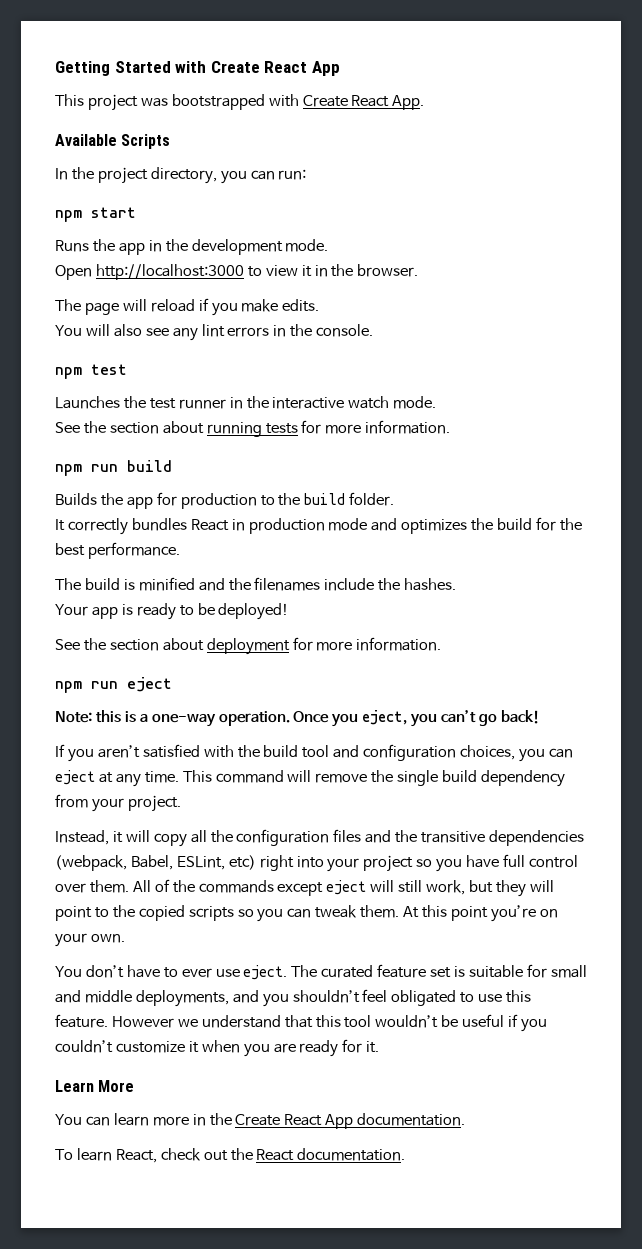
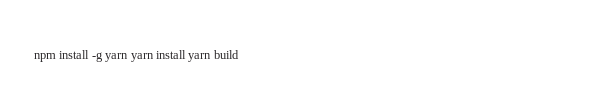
- Getting Started with Create React App
- This project was bootstrapped with Create React App.
- Available Scripts
- In the project directory, you can run:
- npm start
- Runs the app in the development mode.
- Open http://localhost:3000 to view it in the browser.
- The page will reload if you make edits.
- You will also see any lint errors in the console.
- npm test
- Launches the test runner in the interactive watch mode.
- See the section about running tests for more information.
- npm run build
- Builds the app for production to the build folder.
- It correctly bundles React in production mode and optimizes the build for the best performance.
- The build is minified and the filenames include the hashes.
- Your app is ready to be deployed!
- See the section about deployment for more information.
- npm run eject
- Note: this is a one-way operation. Once you eject, you can’t go back!
- If you aren’t satisfied with the build tool and configuration choices, you can eject at any time. This command will remove the single build dependency from your project.
- Instead, it will copy all the configuration files and the transitive dependencies (webpack, Babel, ESLint, etc) right into your project so you have full control over them. All of the commands except eject will still work, but they will point to the copied scripts so you can tweak them. At this point you’re on your own.
- You don’t have to ever use eject. The curated feature set is suitable for small and middle deployments, and you shouldn’t feel obligated to use this feature. However we understand that this tool wouldn’t be useful if you couldn’t customize it when you are ready for it.
- Learn More
- You can learn more in the Create React App documentation.
- To learn React, check out the React documentation.
+ npm install -g yarn yarn install yarn build

